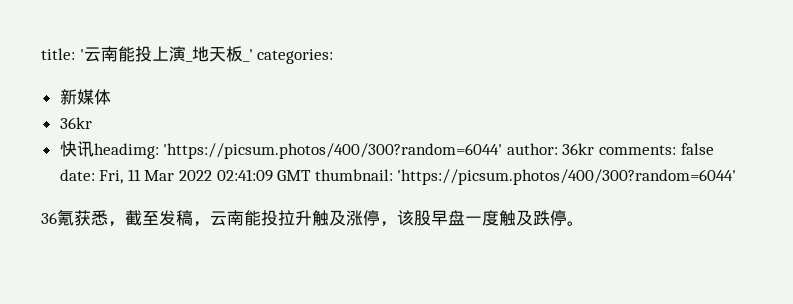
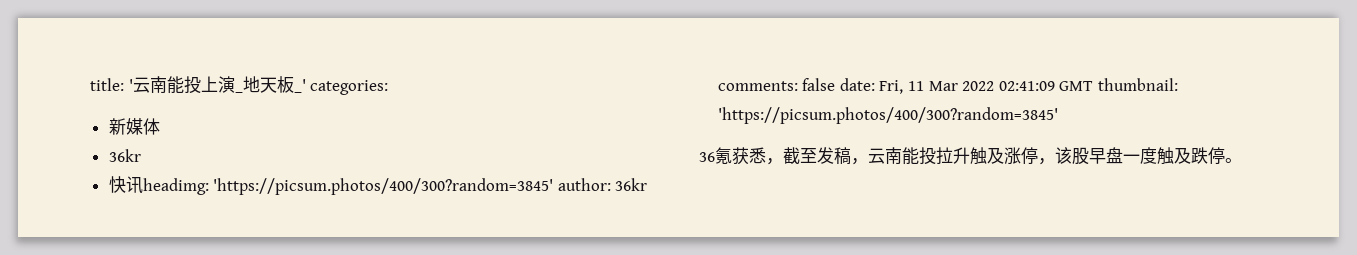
- 快讯headimg: 'https://picsum.photos/400/300?random=6044' author: 36kr comments: false date: Fri, 11 Mar 2022 02:41:09 GMT thumbnail: 'https://picsum.photos/400/300?random=6044'
+ 快讯headimg: 'https://picsum.photos/400/300?random=3845' author: 36kr comments: false date: Fri, 11 Mar 2022 02:41:09 GMT thumbnail: 'https://picsum.photos/400/300?random=3845'

